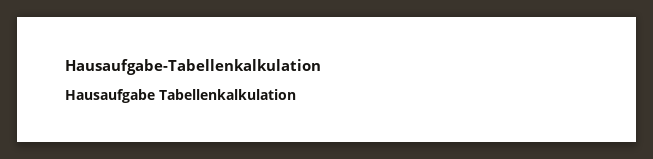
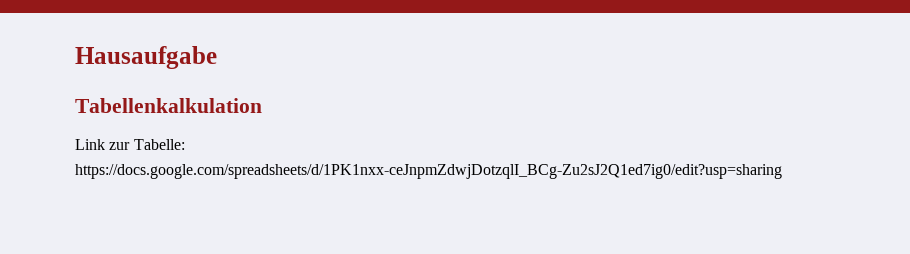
- Hausaufgabe-Tabellenkalkulation
- Hausaufgabe Tabellenkalkulation
+ Hausaufgabe
+ Tabellenkalkulation
+ Link zur Tabelle: https://docs.google.com/spreadsheets/d/1PK1nxx-ceJnpmZdwjDotzqlI_BCg-Zu2sJ2Q1ed7ig0/edit?usp=sharing

